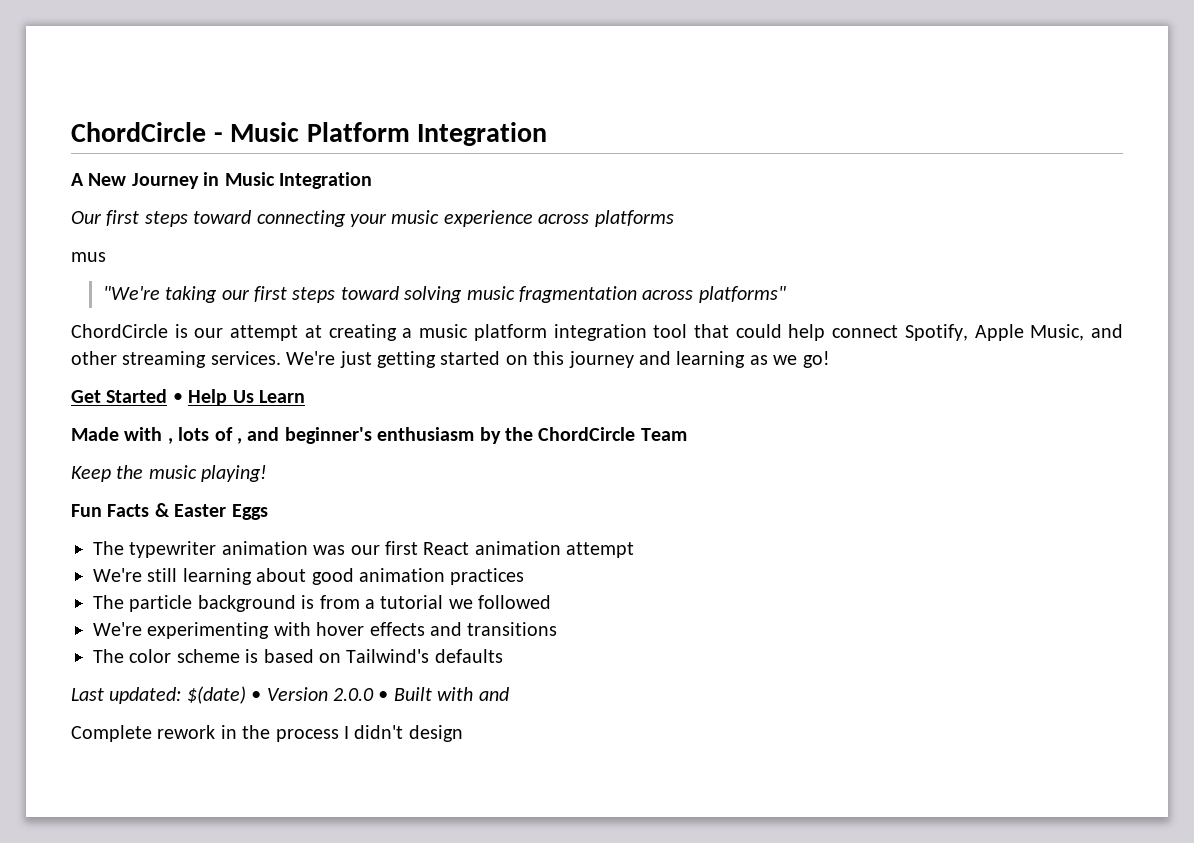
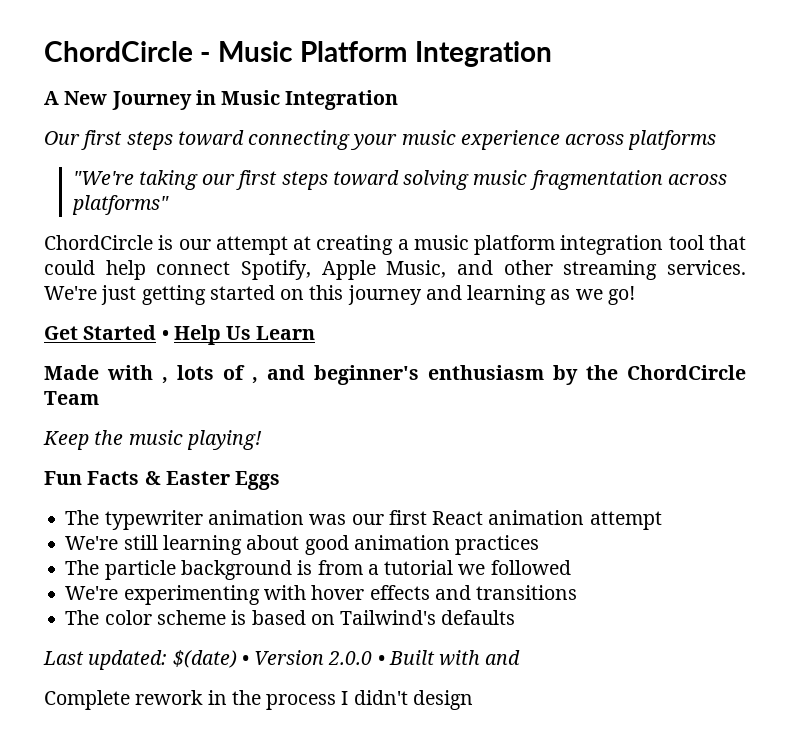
- mus

